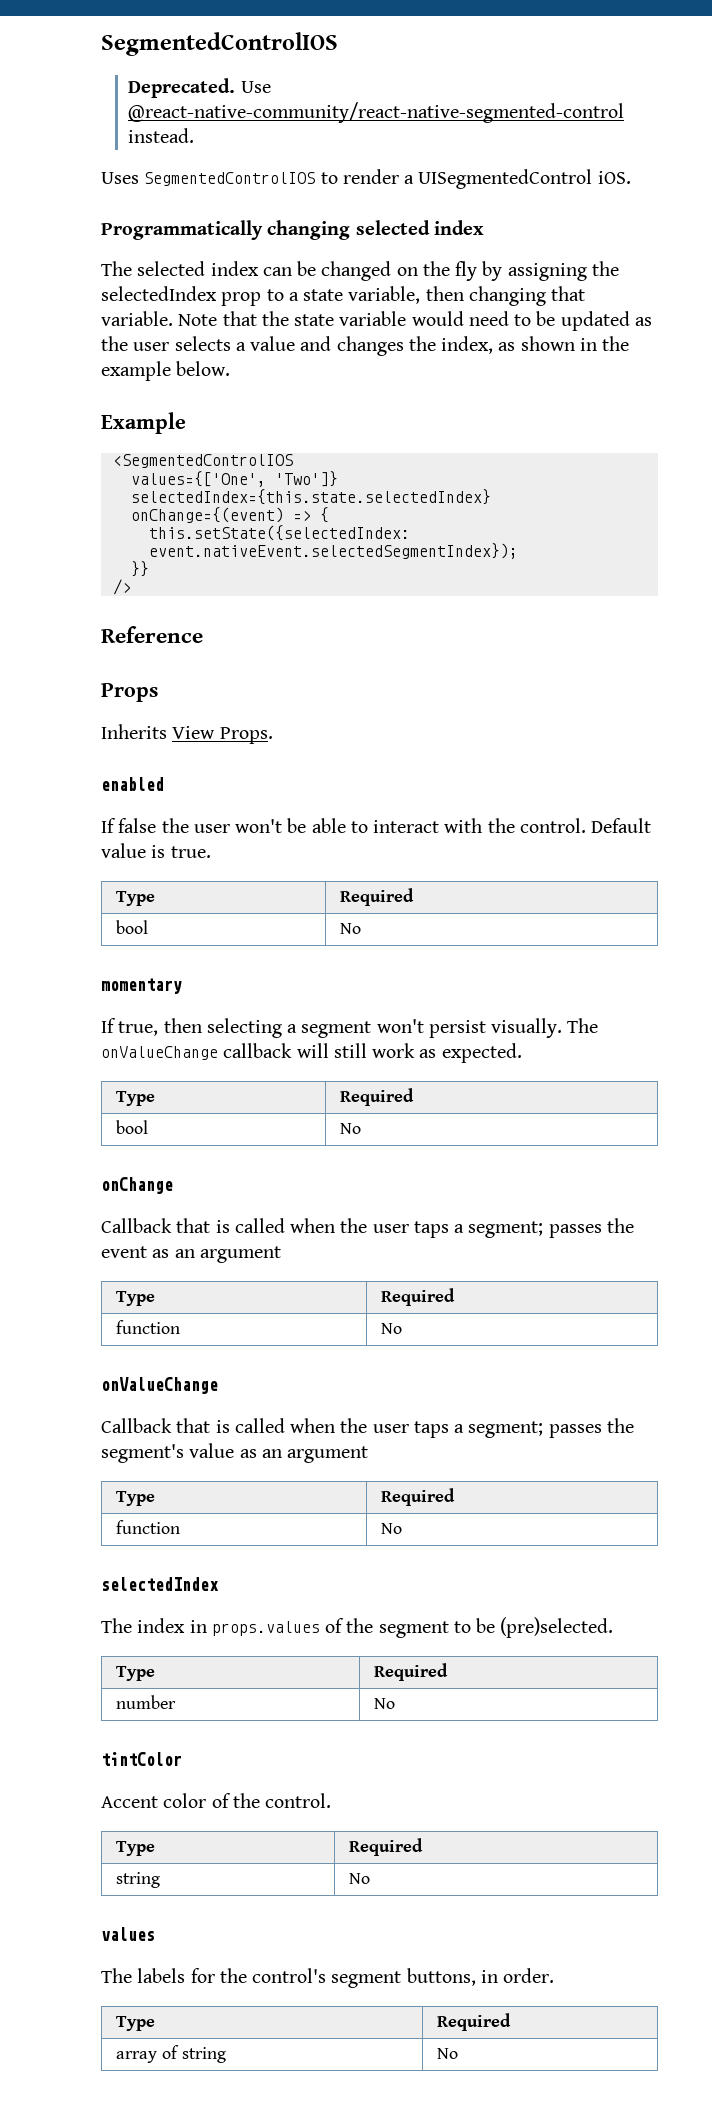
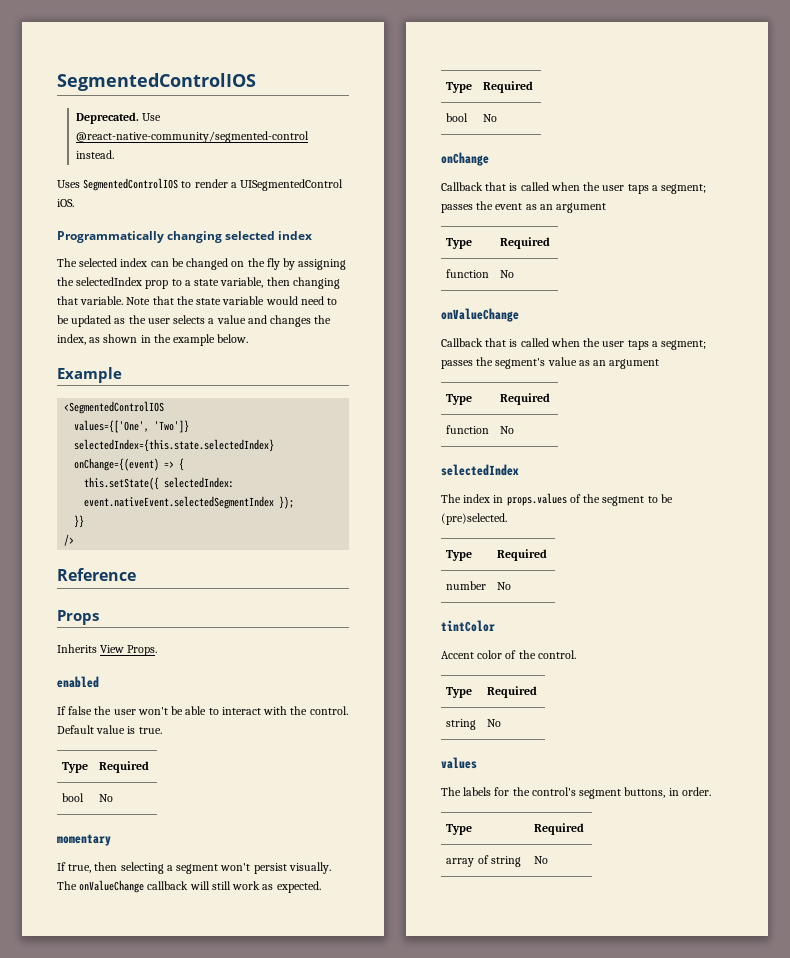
- Use @react-native-community/react-native-segmented-control instead.
+ Use @react-native-community/segmented-control instead.
- this.setState({selectedIndex: event.nativeEvent.selectedSegmentIndex});
+ this.setState({ selectedIndex: event.nativeEvent.selectedSegmentIndex });

